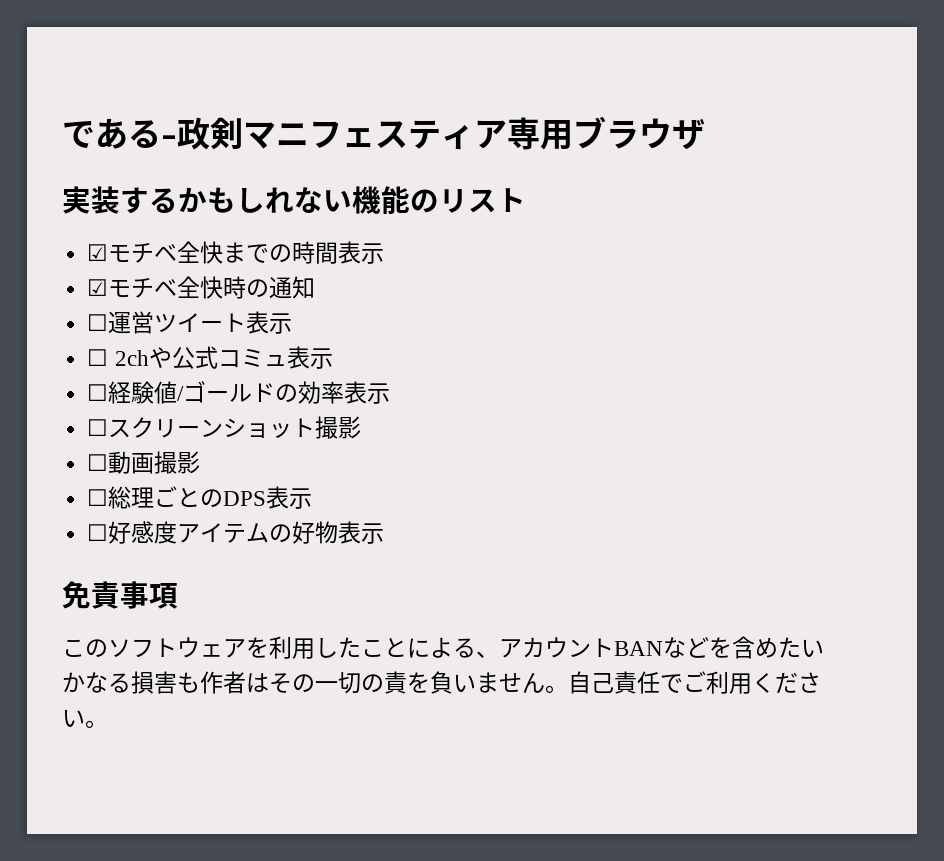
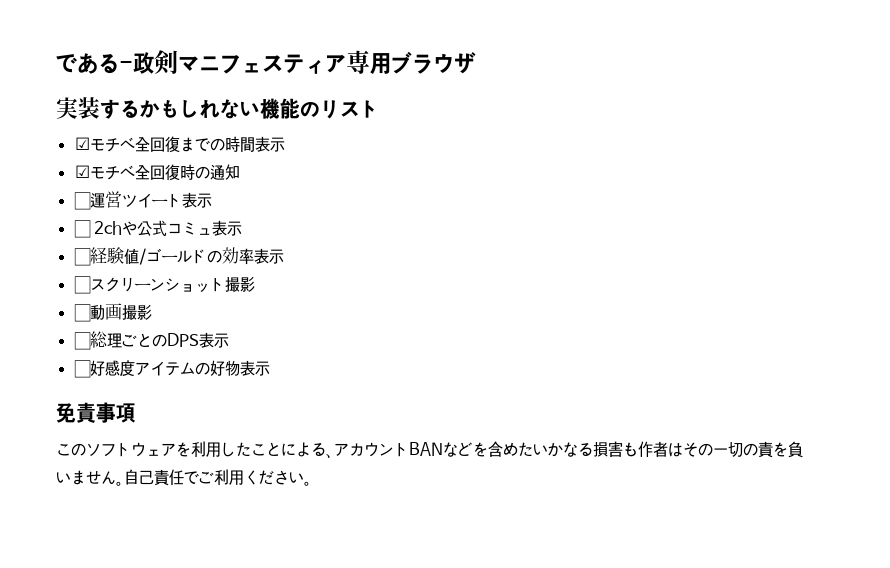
- ☑モチベ全快までの時間表示
+ ☑モチベ全回復までの時間表示
- ☑モチベ全快時の通知
+ ☑モチベ全回復時の通知

